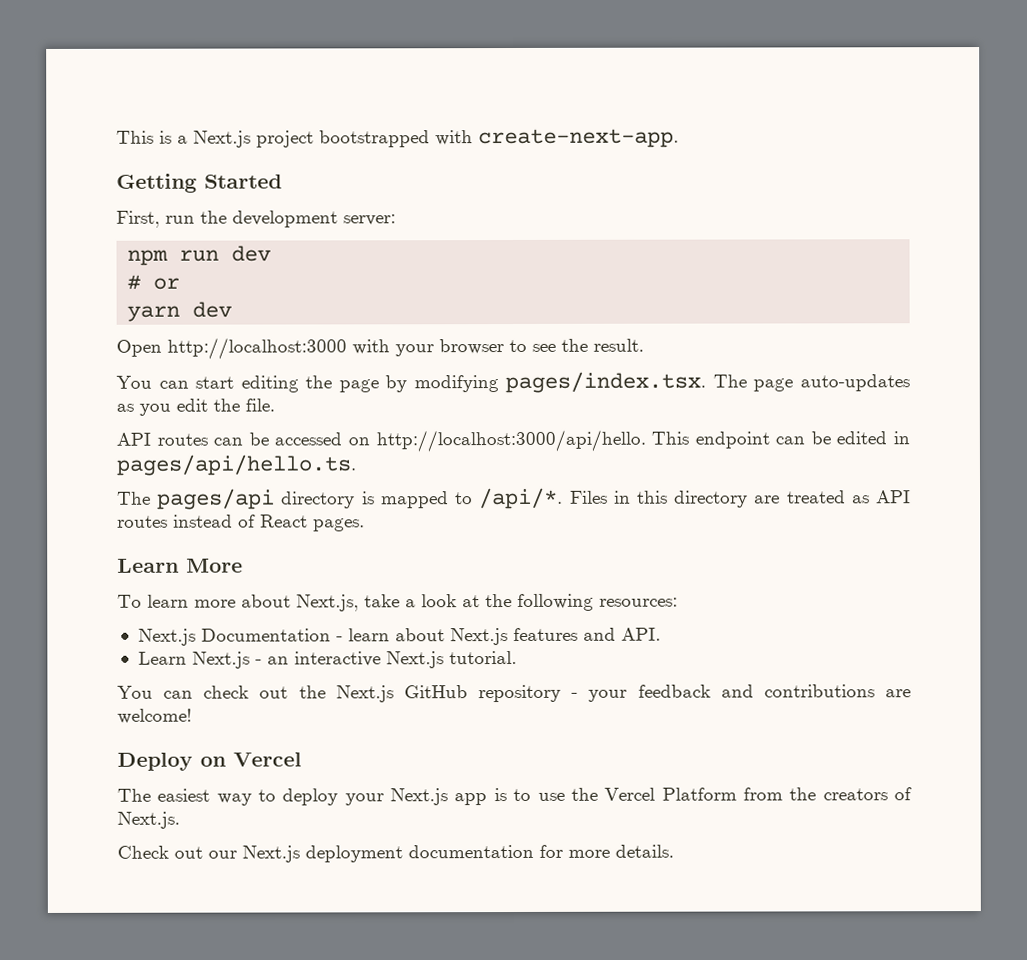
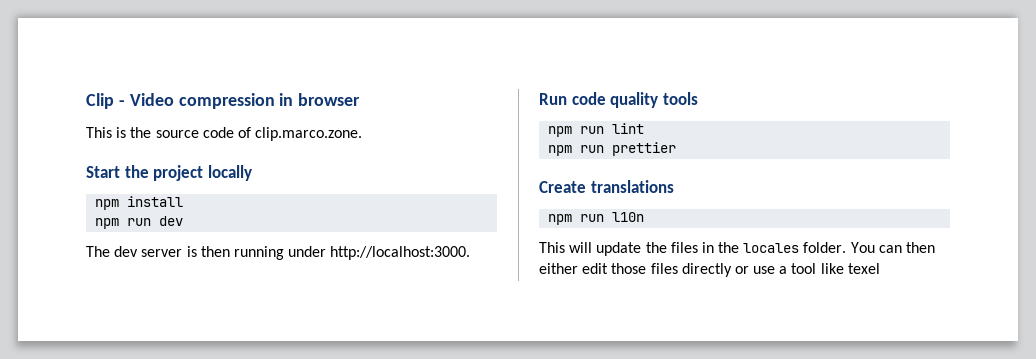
- This is a Next.js project bootstrapped with create-next-app.
- Getting Started
- First, run the development server:
+ Clip - Video compression in browser
+ This is the source code of clip.marco.zone.
+ Start the project locally
+ npm install
  npm run dev
- # or
- yarn dev
- Open http://localhost:3000 with your browser to see the result.
- You can start editing the page by modifying pages/index.tsx. The page auto-updates as you edit the file.
- API routes can be accessed on http://localhost:3000/api/hello. This endpoint can be edited in pages/api/hello.ts.
- The pages/api directory is mapped to /api/*. Files in this directory are treated as API routes instead of React pages.
- Learn More
- To learn more about Next.js, take a look at the following resources:
- Next.js Documentation - learn about Next.js features and API.
- Learn Next.js - an interactive Next.js tutorial.
- You can check out the Next.js GitHub repository - your feedback and contributions are welcome!
- Deploy on Vercel
- The easiest way to deploy your Next.js app is to use the Vercel Platform from the creators of Next.js.
- Check out our Next.js deployment documentation for more details.
+ The dev server is then running under http://localhost:3000.
+ Run code quality tools
+ npm run lint
+ npm run prettier
+ Create translations
+ npm run l10n
+ This will update the files in the locales folder. You can then either edit those files directly or use a tool like texel

